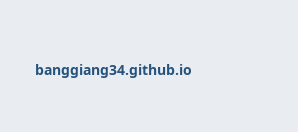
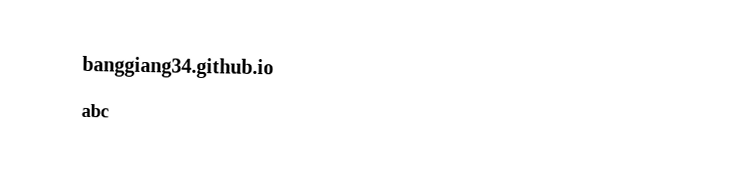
+ abc

